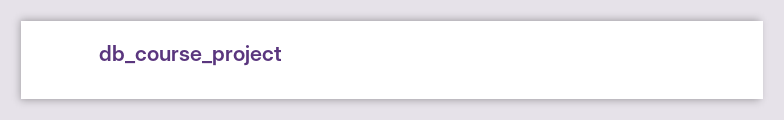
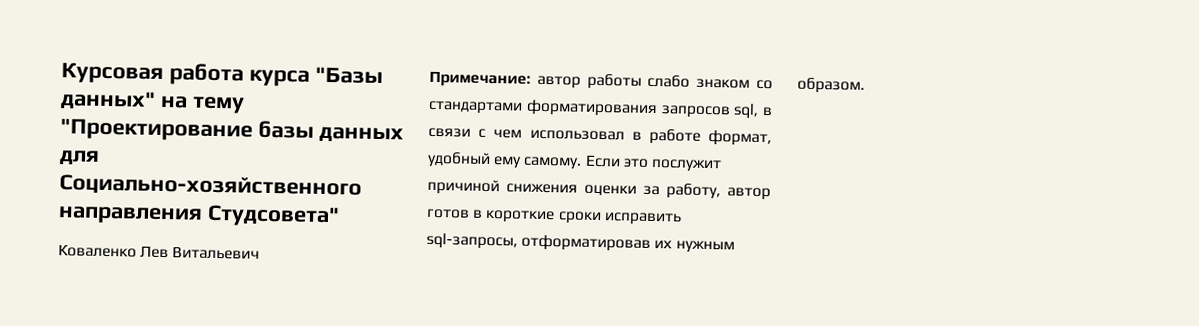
- db_course_project
+ Курсовая работа курса "Базы данных" на тему "Проектирование базы данных для Социально-хозяйственного направления Студсовета"
+ Коваленко Лев Витальевич
+ Примечание: автор работы слабо знаком со стандартами форматирования запросов sql, в связи с чем использовал в работе формат, удобный ему самому. Если это послужит причиной снижения оценки за работу, автор готов в короткие сроки исправить sql-запросы, отформатировав их нужным образом.

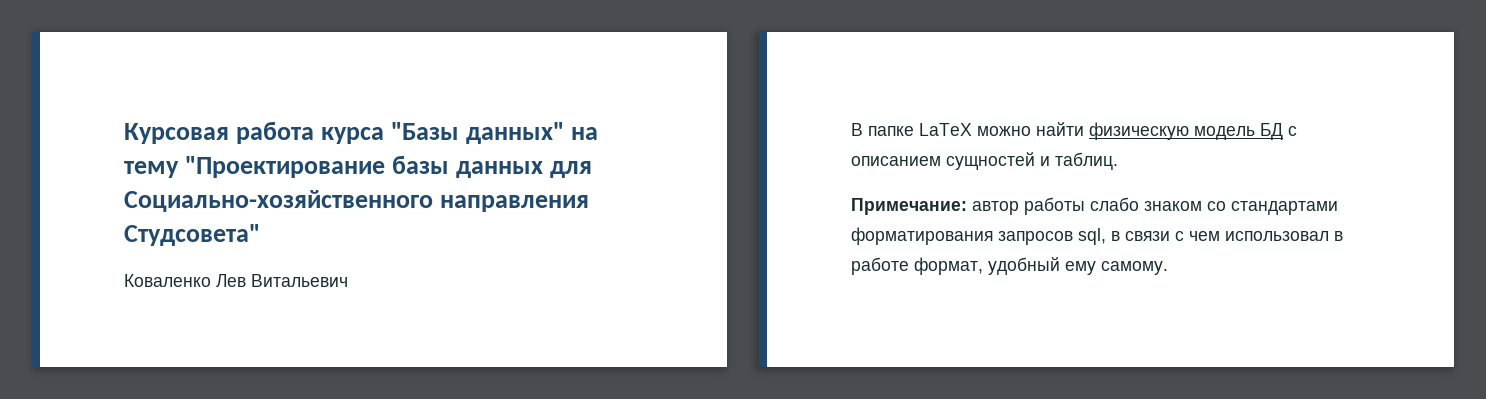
+ В папке LaTeX можно найти физическую модель БД с описанием сущностей и таблиц.
- Если это послужит причиной снижения оценки за работу, автор готов в короткие сроки исправить sql-запросы, отформатировав их нужным образом.

